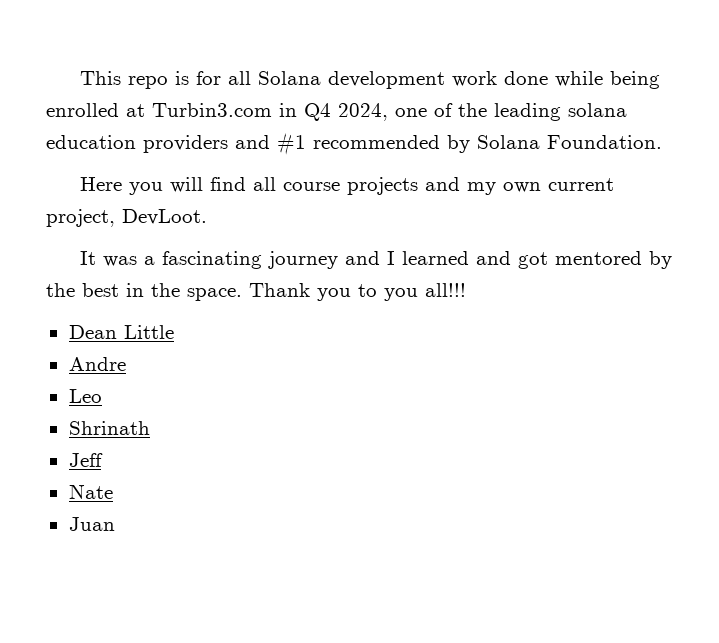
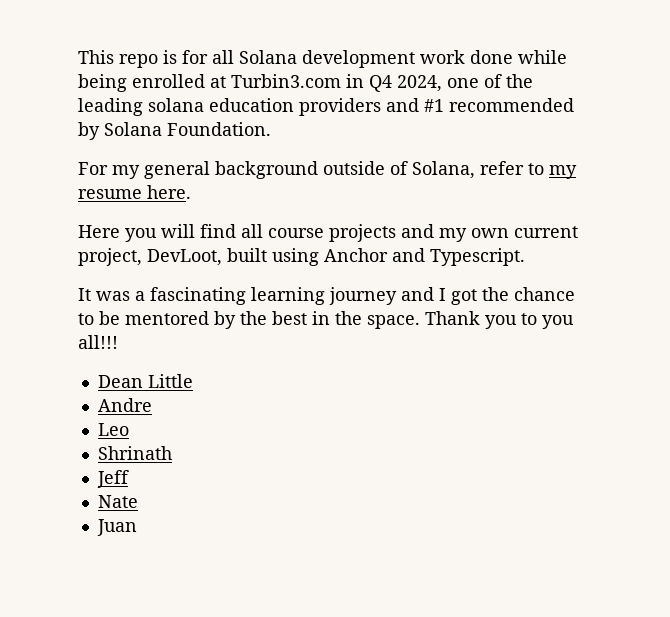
+ For my general background outside of Solana, refer to my resume here.
- Here you will find all course projects and my own current project, DevLoot.
+ Here you will find all course projects and my own current project, DevLoot, built using Anchor and Typescript.
- It was a fascinating journey and I learned and got mentored by the best in the space.
+ It was a fascinating learning journey and I got the chance to be mentored by the best in the space.

